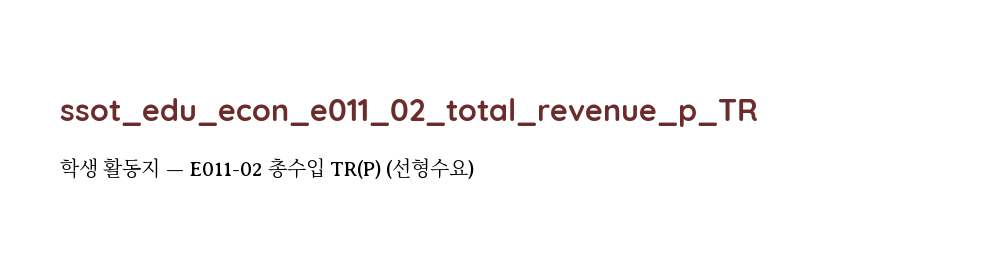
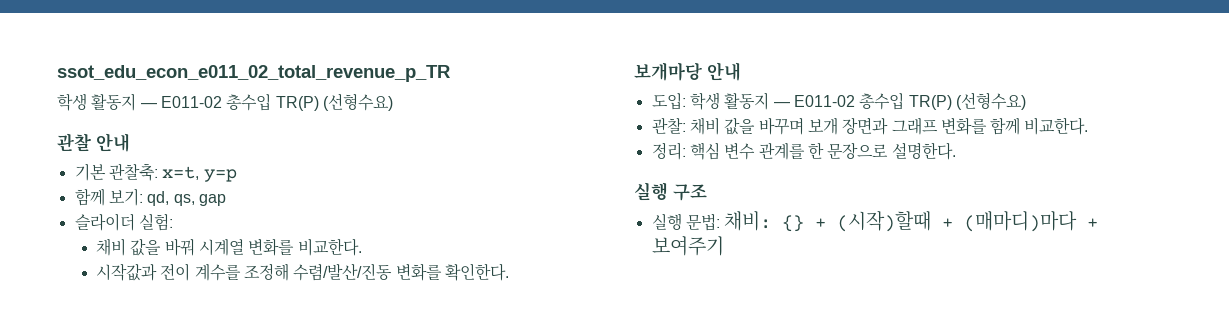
+ 관찰 안내
+ 기본 관찰축: x=t, y=p
+ 함께 보기: qd, qs, gap
+ 슬라이더 실험:
+ 채비 값을 바꿔 시계열 변화를 비교한다.
+ 시작값과 전이 계수를 조정해 수렴/발산/진동 변화를 확인한다.
+ 보개마당 안내
+ 도입: 학생 활동지 — E011-02 총수입 TR(P) (선형수요)
+ 관찰: 채비 값을 바꾸며 보개 장면과 그래프 변화를 함께 비교한다.
+ 정리: 핵심 변수 관계를 한 문장으로 설명한다.
+ 실행 구조
+ 실행 문법: 채비: {} + (시작)할때 + (매마디)마다 + 보여주기

